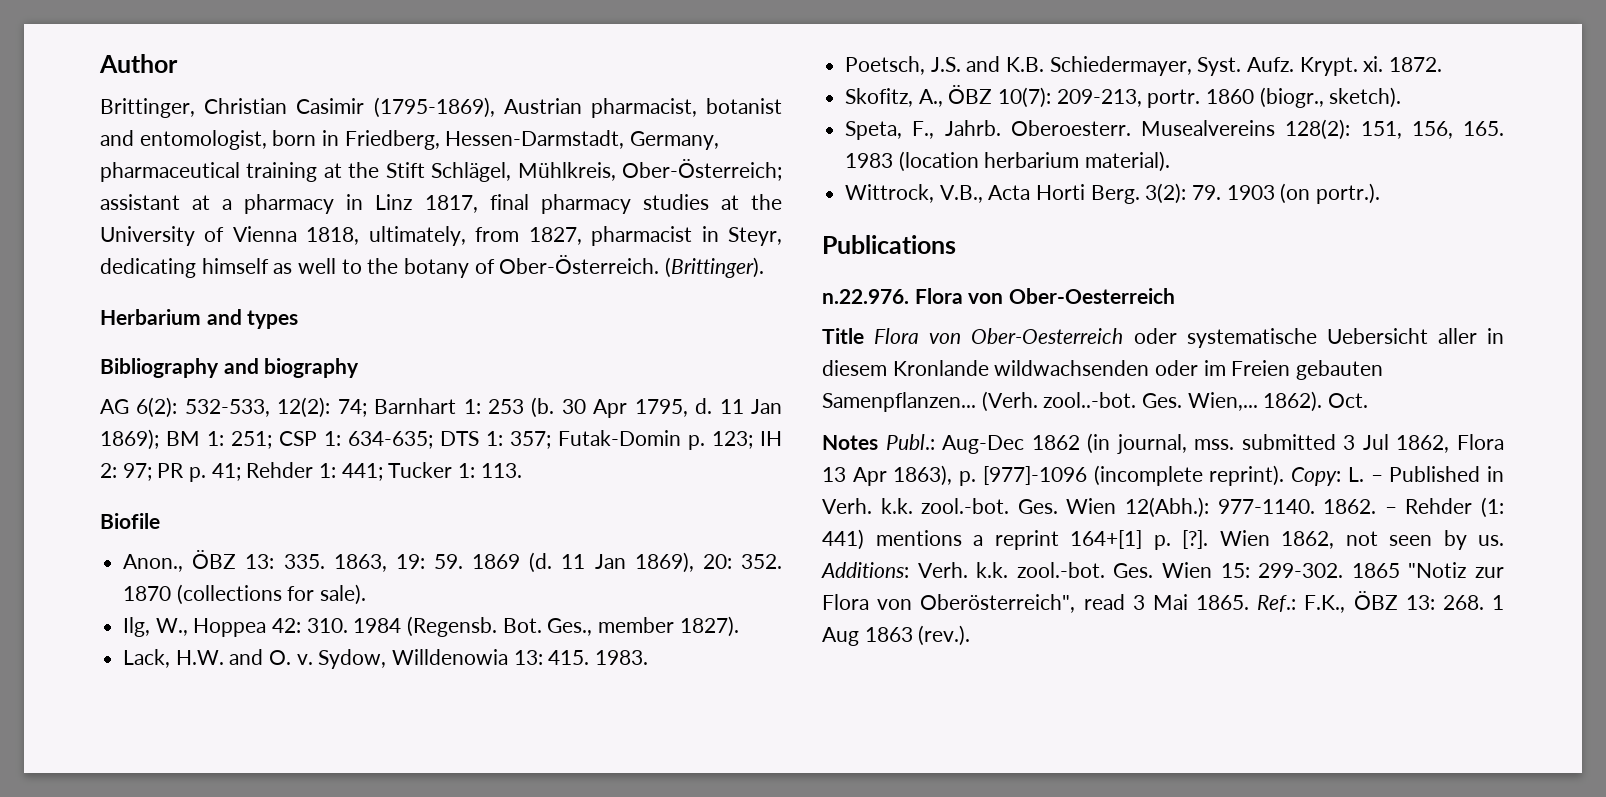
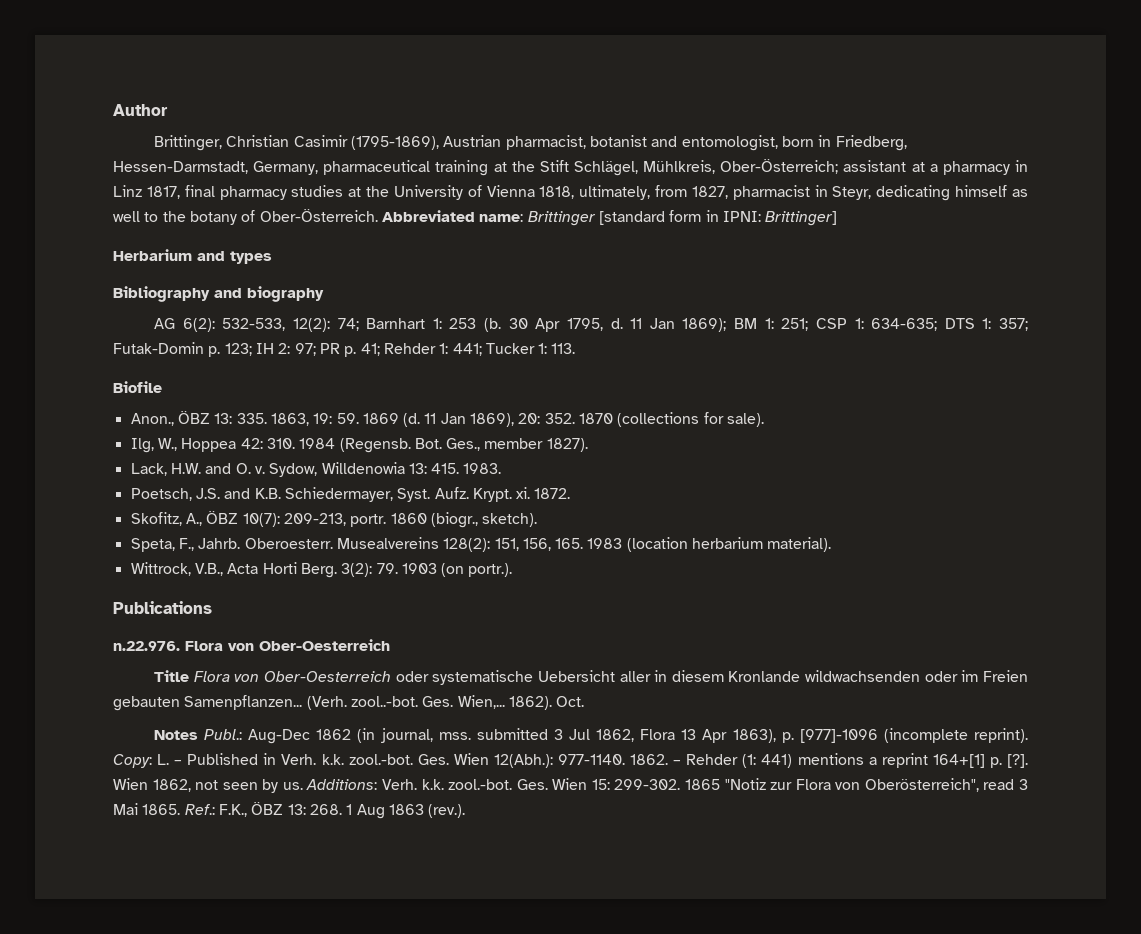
- (Brittinger).
+ Abbreviated name: Brittinger [standard form in IPNI: Brittinger]

